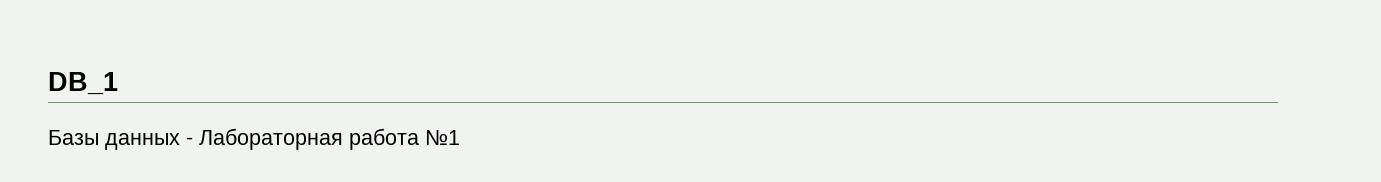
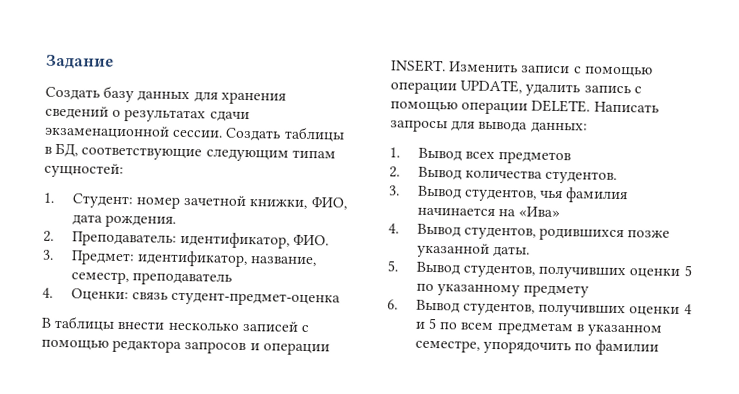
- DB_1
- Базы данных - Лабораторная работа №1
+ Задание
+ Создать базу данных для хранения сведений о результатах сдачи экзаменационной сессии. Создать таблицы в БД, соответствующие следующим типам сущностей:
+ 1. Студент: номер зачетной книжки, ФИО, дата рождения.
+ 2. Преподаватель: идентификатор, ФИО.
+ 3. Предмет: идентификатор, название, семестр, преподаватель
+ 4. Оценки: связь студент-предмет-оценка
+ В таблицы внести несколько записей с помощью редактора запросов и операции INSERT. Изменить записи с помощью операции UPDATE, удалить запись с помощью операции DELETE. Написать запросы для вывода данных:
+ 1. Вывод всех предметов
+ 2. Вывод количества студентов.
+ 3. Вывод студентов, чья фамилия начинается на «Ива»
+ 4. Вывод студентов, родившихся позже указанной даты.
+ 5. Вывод студентов, получивших оценки 5 по указанному предмету
+ 6. Вывод студентов, получивших оценки 4 и 5 по всем предметам в указанном семестре, упорядочить по фамилии

